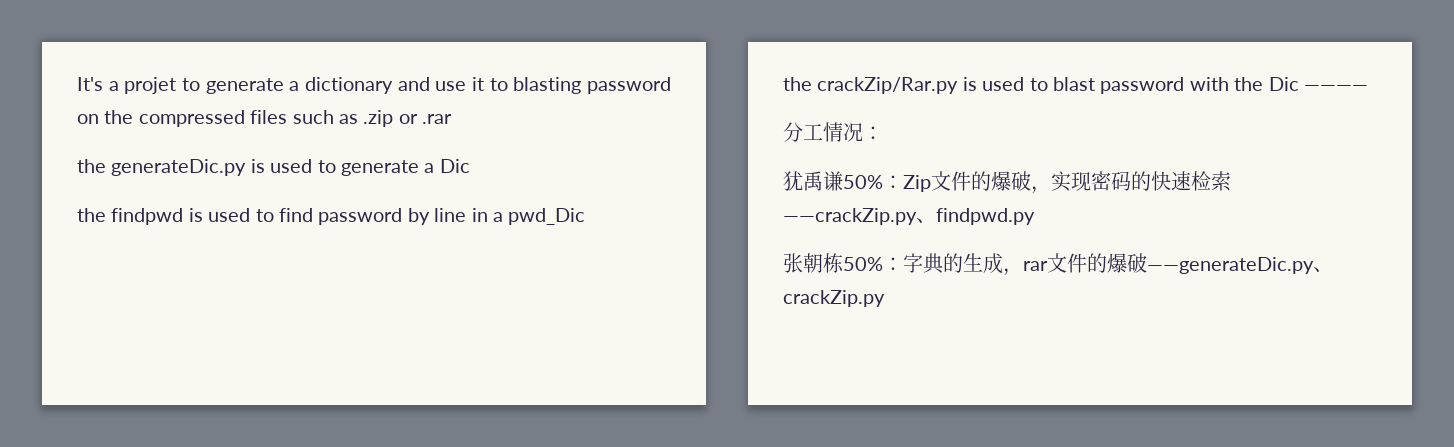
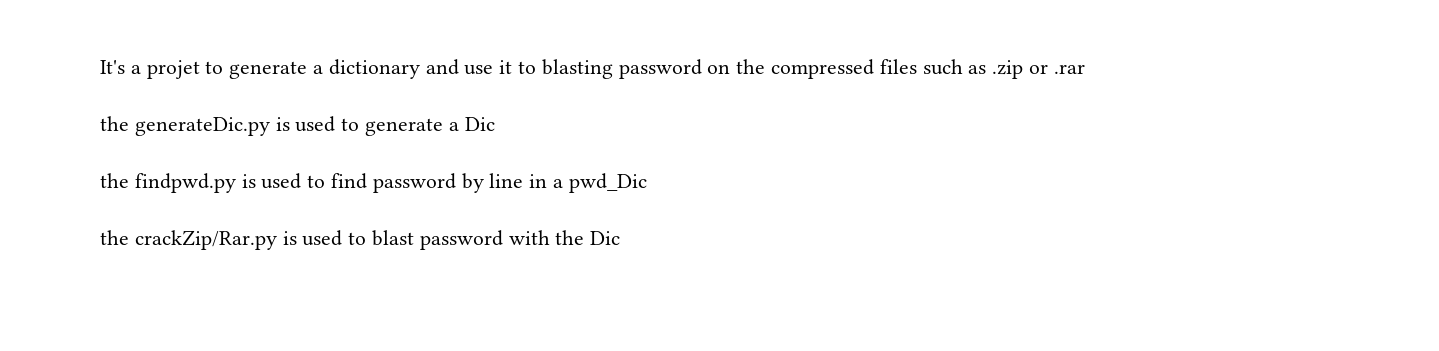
- the findpwd is used to find password by line in a pwd_Dic
+ the findpwd.py is used to find password by line in a pwd_Dic
- the crackZip/Rar.py is used to blast password with the Dic ————
- 分工情况：
- 犹禹谦50%：Zip文件的爆破，实现密码的快速检索——crackZip.py、findpwd.py
- 张朝栋50%：字典的生成，rar文件的爆破——generateDic.py、crackZip.py
+ the crackZip/Rar.py is used to blast password with the Dic

